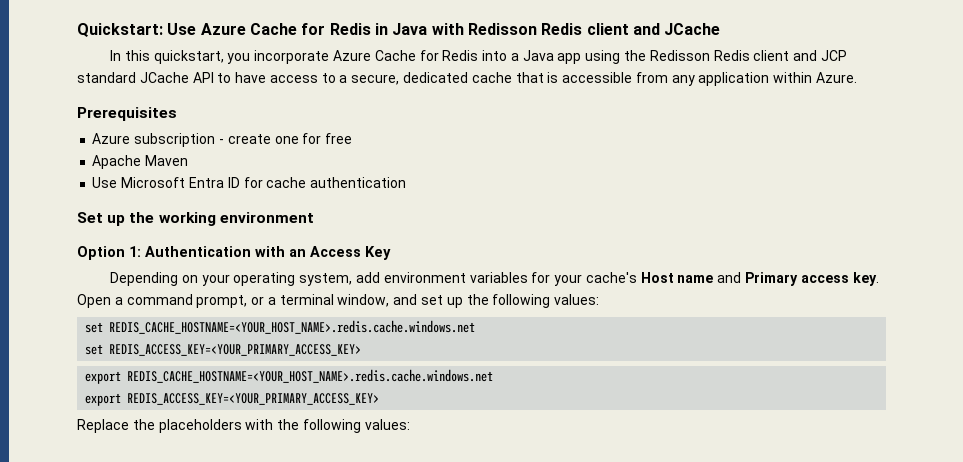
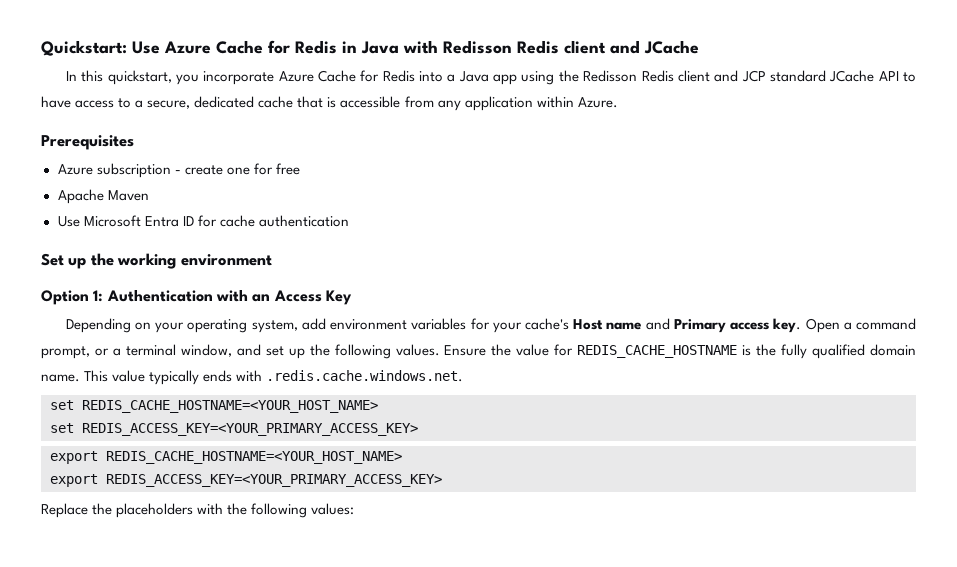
- Open a command prompt, or a terminal window, and set up the following values:
- set REDIS_CACHE_HOSTNAME=<YOUR_HOST_NAME>.redis.cache.windows.net
+ Open a command prompt, or a terminal window, and set up the following values. Ensure the value for REDIS_CACHE_HOSTNAME is the fully qualified domain name. This value typically ends with .redis.cache.windows.net.
+ set REDIS_CACHE_HOSTNAME=<YOUR_HOST_NAME>
- export REDIS_CACHE_HOSTNAME=<YOUR_HOST_NAME>.redis.cache.windows.net
+ export REDIS_CACHE_HOSTNAME=<YOUR_HOST_NAME>

